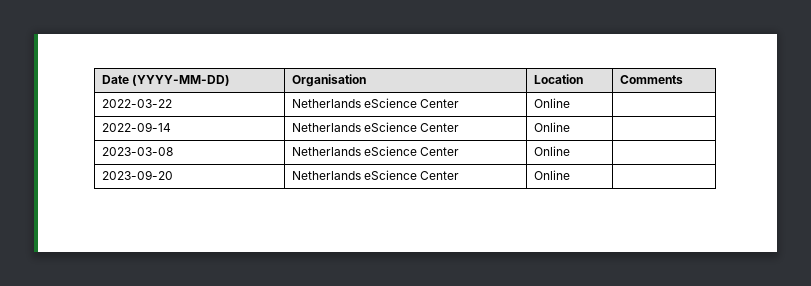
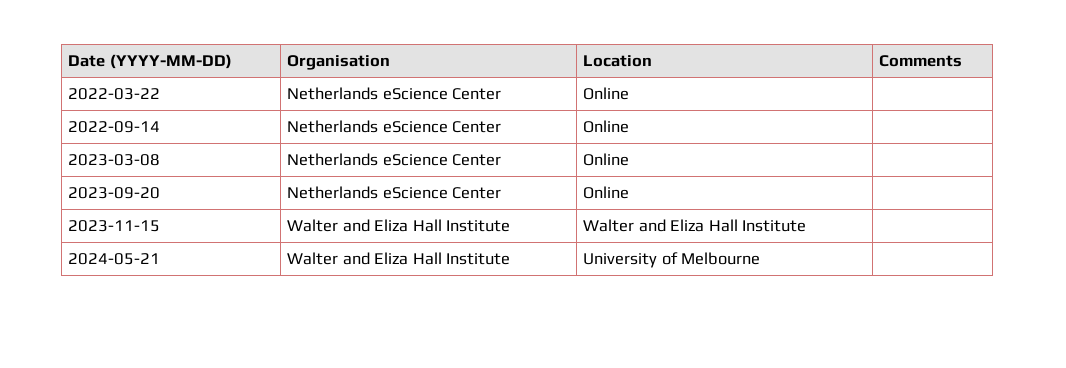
+ 2023-11-15 | Walter and Eliza Hall Institute | Walter and Eliza Hall Institute |
+ 2024-05-21 | Walter and Eliza Hall Institute | University of Melbourne |

